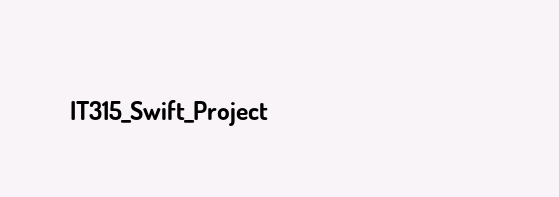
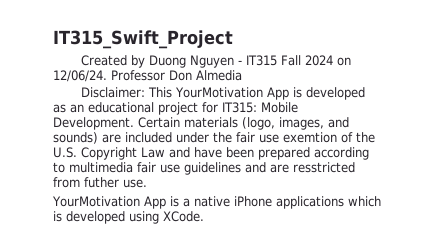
+ Created by Duong Nguyen - IT315 Fall 2024 on 12/06/24. Professor Don Almedia
+ Disclaimer: This YourMotivation App is developed as an educational project for IT315: Mobile Development. Certain materials (logo, images, and sounds) are included under the fair use exemtion of the U.S. Copyright Law and have been prepared according to multimedia fair use guidelines and are resstricted from futher use.
+ YourMotivation App is a native iPhone applications which is developed using XCode.

